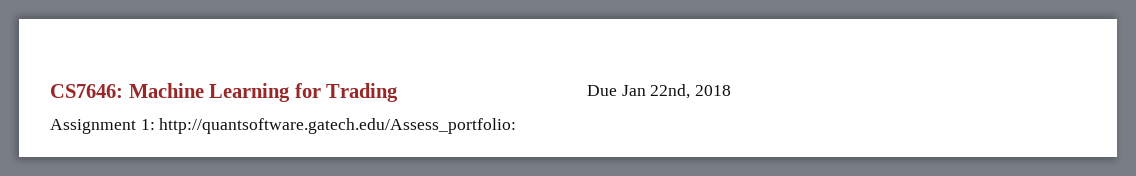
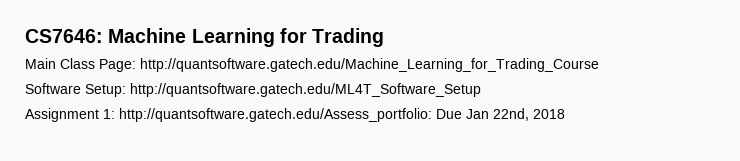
+ Main Class Page: http://quantsoftware.gatech.edu/Machine_Learning_for_Trading_Course
+ Software Setup: http://quantsoftware.gatech.edu/ML4T_Software_Setup

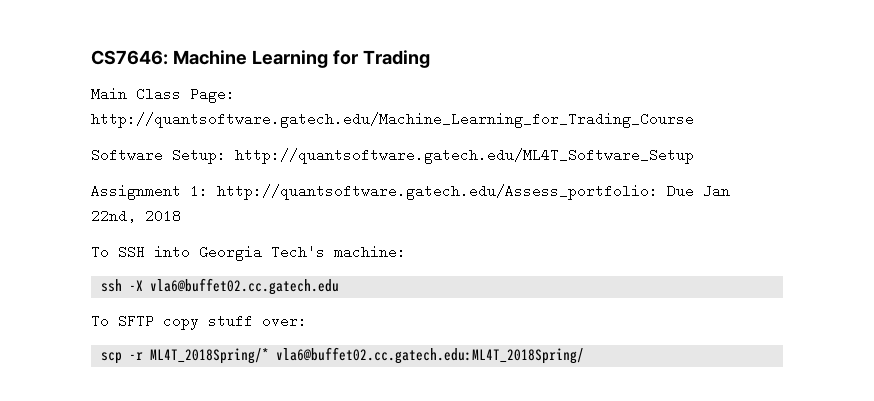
+ To SSH into Georgia Tech's machine:
+ ssh -X vla6@buffet02.cc.gatech.edu
+ To SFTP copy stuff over:
+ scp -r ML4T_2018Spring/* vla6@buffet02.cc.gatech.edu:ML4T_2018Spring/

